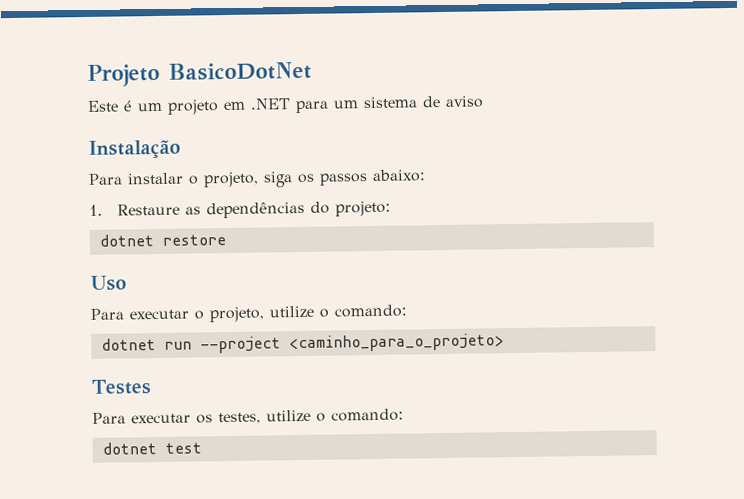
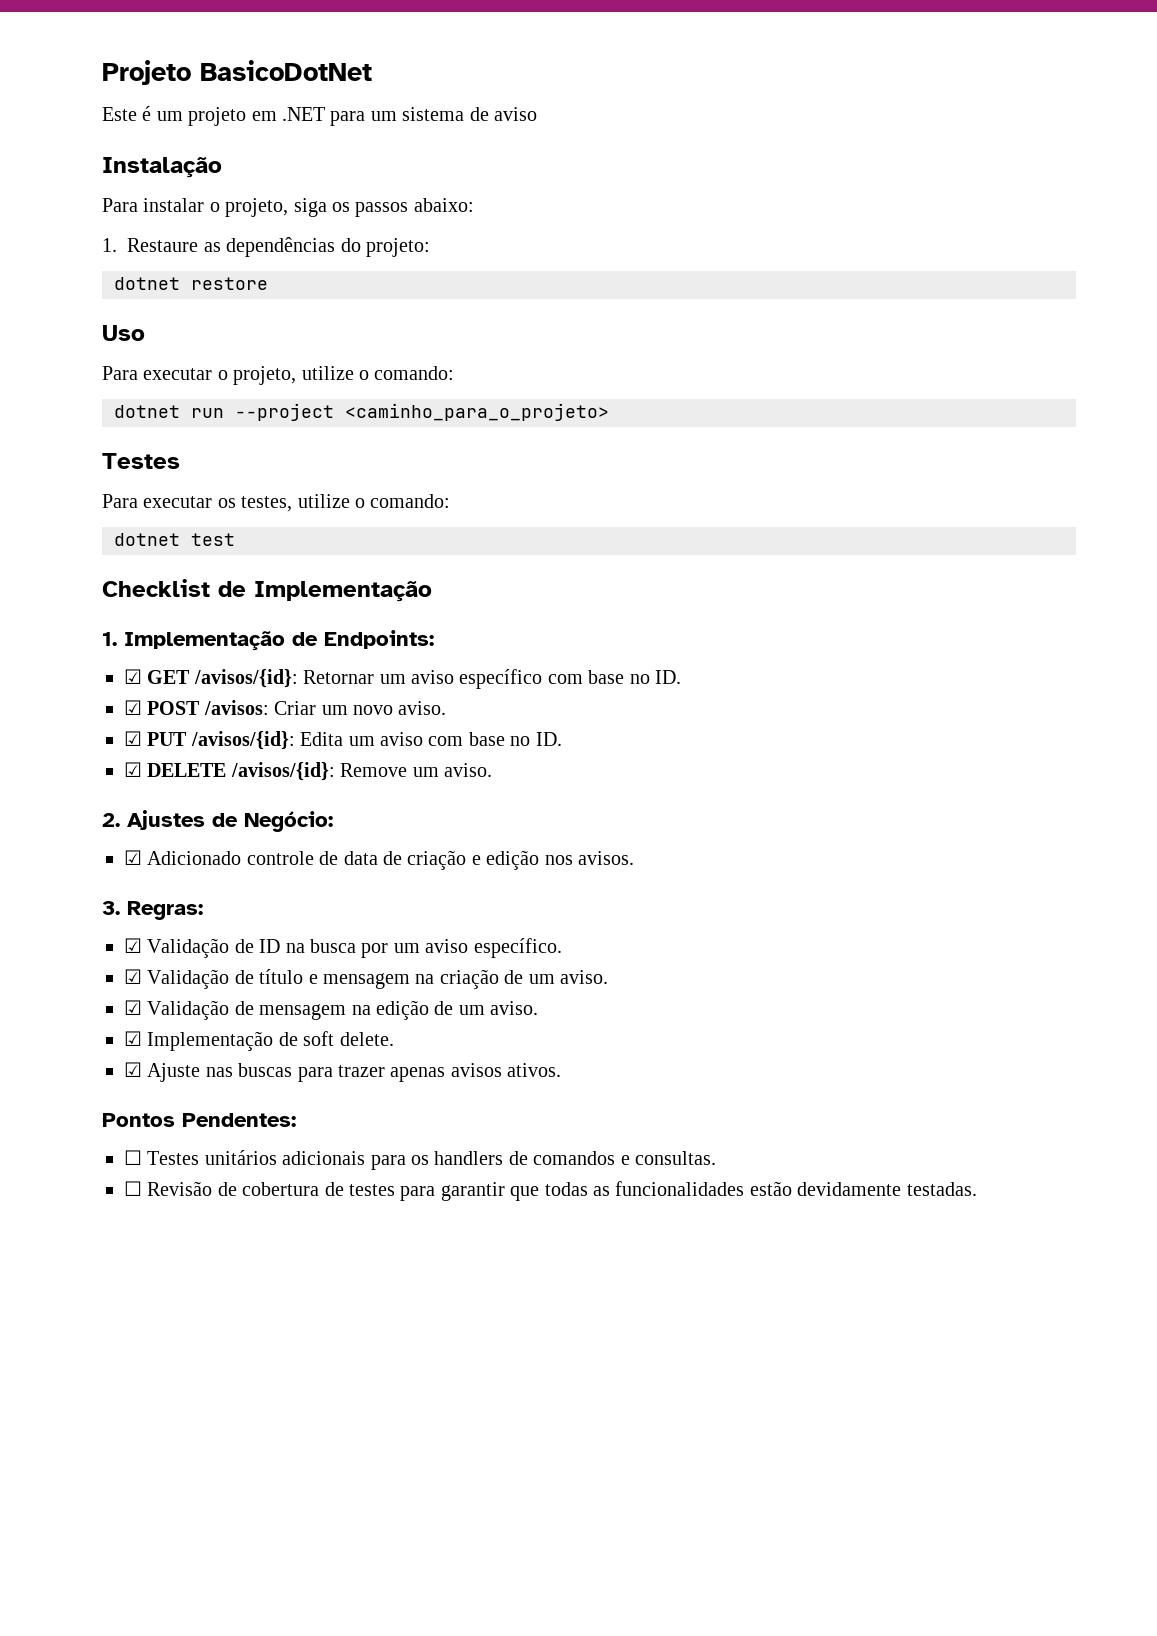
+ Checklist de Implementação
+ 1. Implementação de Endpoints:
+ ☑ GET /avisos/{id}: Retornar um aviso específico com base no ID.
+ ☑ POST /avisos: Criar um novo aviso.
+ ☑ PUT /avisos/{id}: Edita um aviso com base no ID.
+ ☑ DELETE /avisos/{id}: Remove um aviso.
+ 2. Ajustes de Negócio:
+ ☑ Adicionado controle de data de criação e edição nos avisos.
+ 3. Regras:
+ ☑ Validação de ID na busca por um aviso específico.
+ ☑ Validação de título e mensagem na criação de um aviso.
+ ☑ Validação de mensagem na edição de um aviso.
+ ☑ Implementação de soft delete.
+ ☑ Ajuste nas buscas para trazer apenas avisos ativos.
+ Pontos Pendentes:
+ ☐ Testes unitários adicionais para os handlers de comandos e consultas.
+ ☐ Revisão de cobertura de testes para garantir que todas as funcionalidades estão devidamente testadas.

